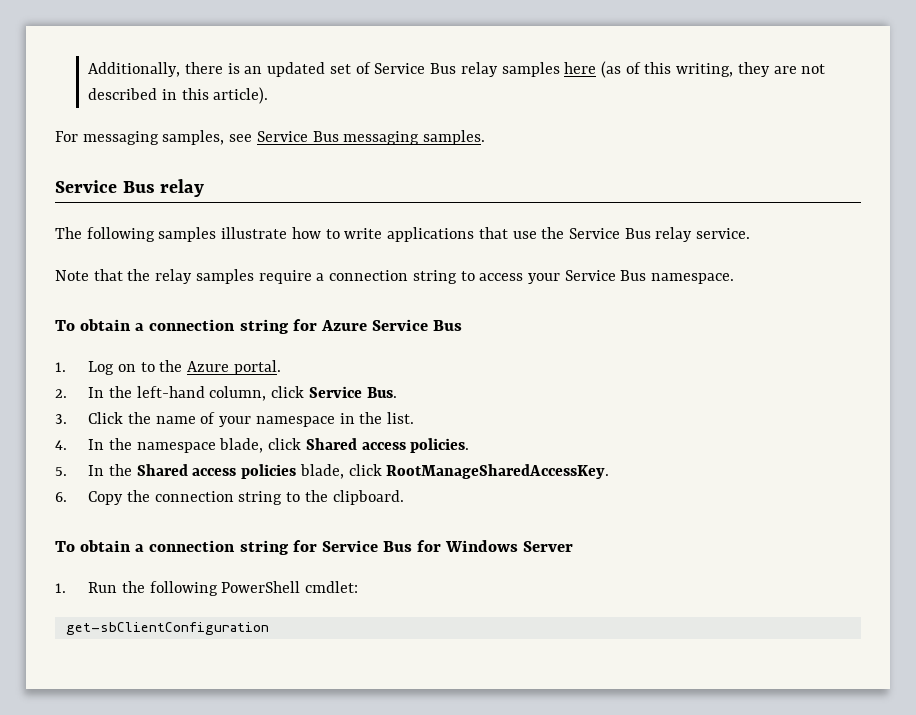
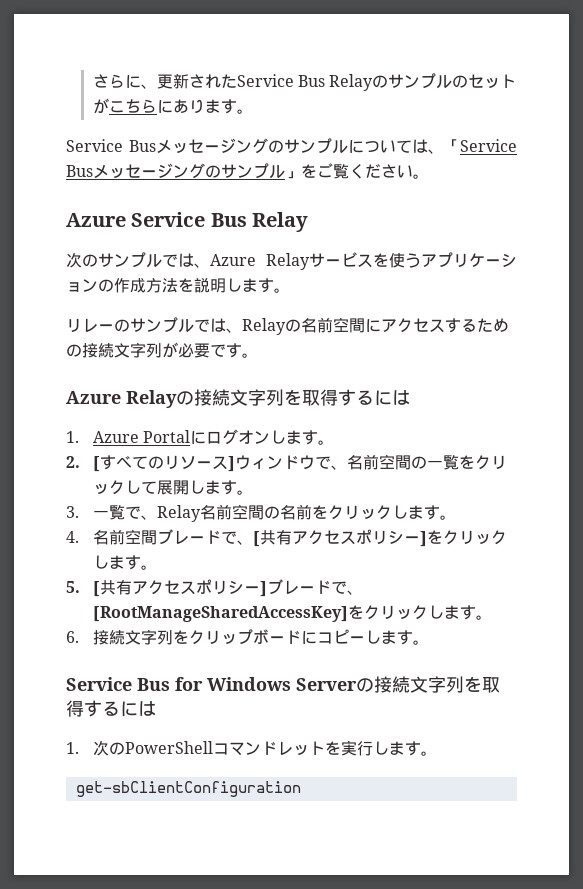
- Additionally, there is an updated set of Service Bus relay samples here (as of this writing, they are not described in this article).
- For messaging samples, see Service Bus messaging samples.
- Service Bus relay
- The following samples illustrate how to write applications that use the Service Bus relay service.
- Note that the relay samples require a connection string to access your Service Bus namespace.
- To obtain a connection string for Azure Service Bus
- 1. Log on to the Azure portal.
- 2. In the left-hand column, click Service Bus.
- 3. Click the name of your namespace in the list.
- 4. In the namespace blade, click Shared access policies.
- 5. In the Shared access policies blade, click RootManageSharedAccessKey.
- 6. Copy the connection string to the clipboard.
- To obtain a connection string for Service Bus for Windows Server
- 1. Run the following PowerShell cmdlet:
+ さらに、更新されたService Bus Relayのサンプルのセットがこちらにあります。
+ Service Busメッセージングのサンプルについては、「Service Busメッセージングのサンプル」をご覧ください。
+ Azure Service Bus Relay
+ 次のサンプルでは、Azure Relayサービスを使うアプリケーションの作成方法を説明します。
+ リレーのサンプルでは、Relayの名前空間にアクセスするための接続文字列が必要です。
+ Azure Relayの接続文字列を取得するには
+ 1. Azure Portalにログオンします。
+ 2. [すべてのリソース]ウィンドウで、名前空間の一覧をクリックして展開します。
+ 3.一覧で、Relay名前空間の名前をクリックします。
+ 4.名前空間ブレードで、[共有アクセスポリシー]をクリックします。
+ 5. [共有アクセスポリシー]ブレードで、[RootManageSharedAccessKey]をクリックします。
+ 6.接続文字列をクリップボードにコピーします。
+ Service Bus for Windows Serverの接続文字列を取得するには
+ 1.次のPowerShellコマンドレットを実行します。

